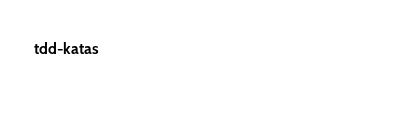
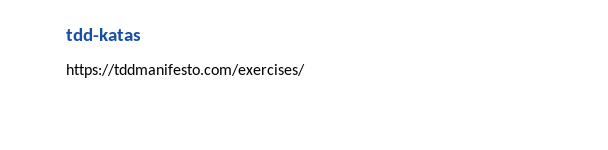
+ https://tddmanifesto.com/exercises/

